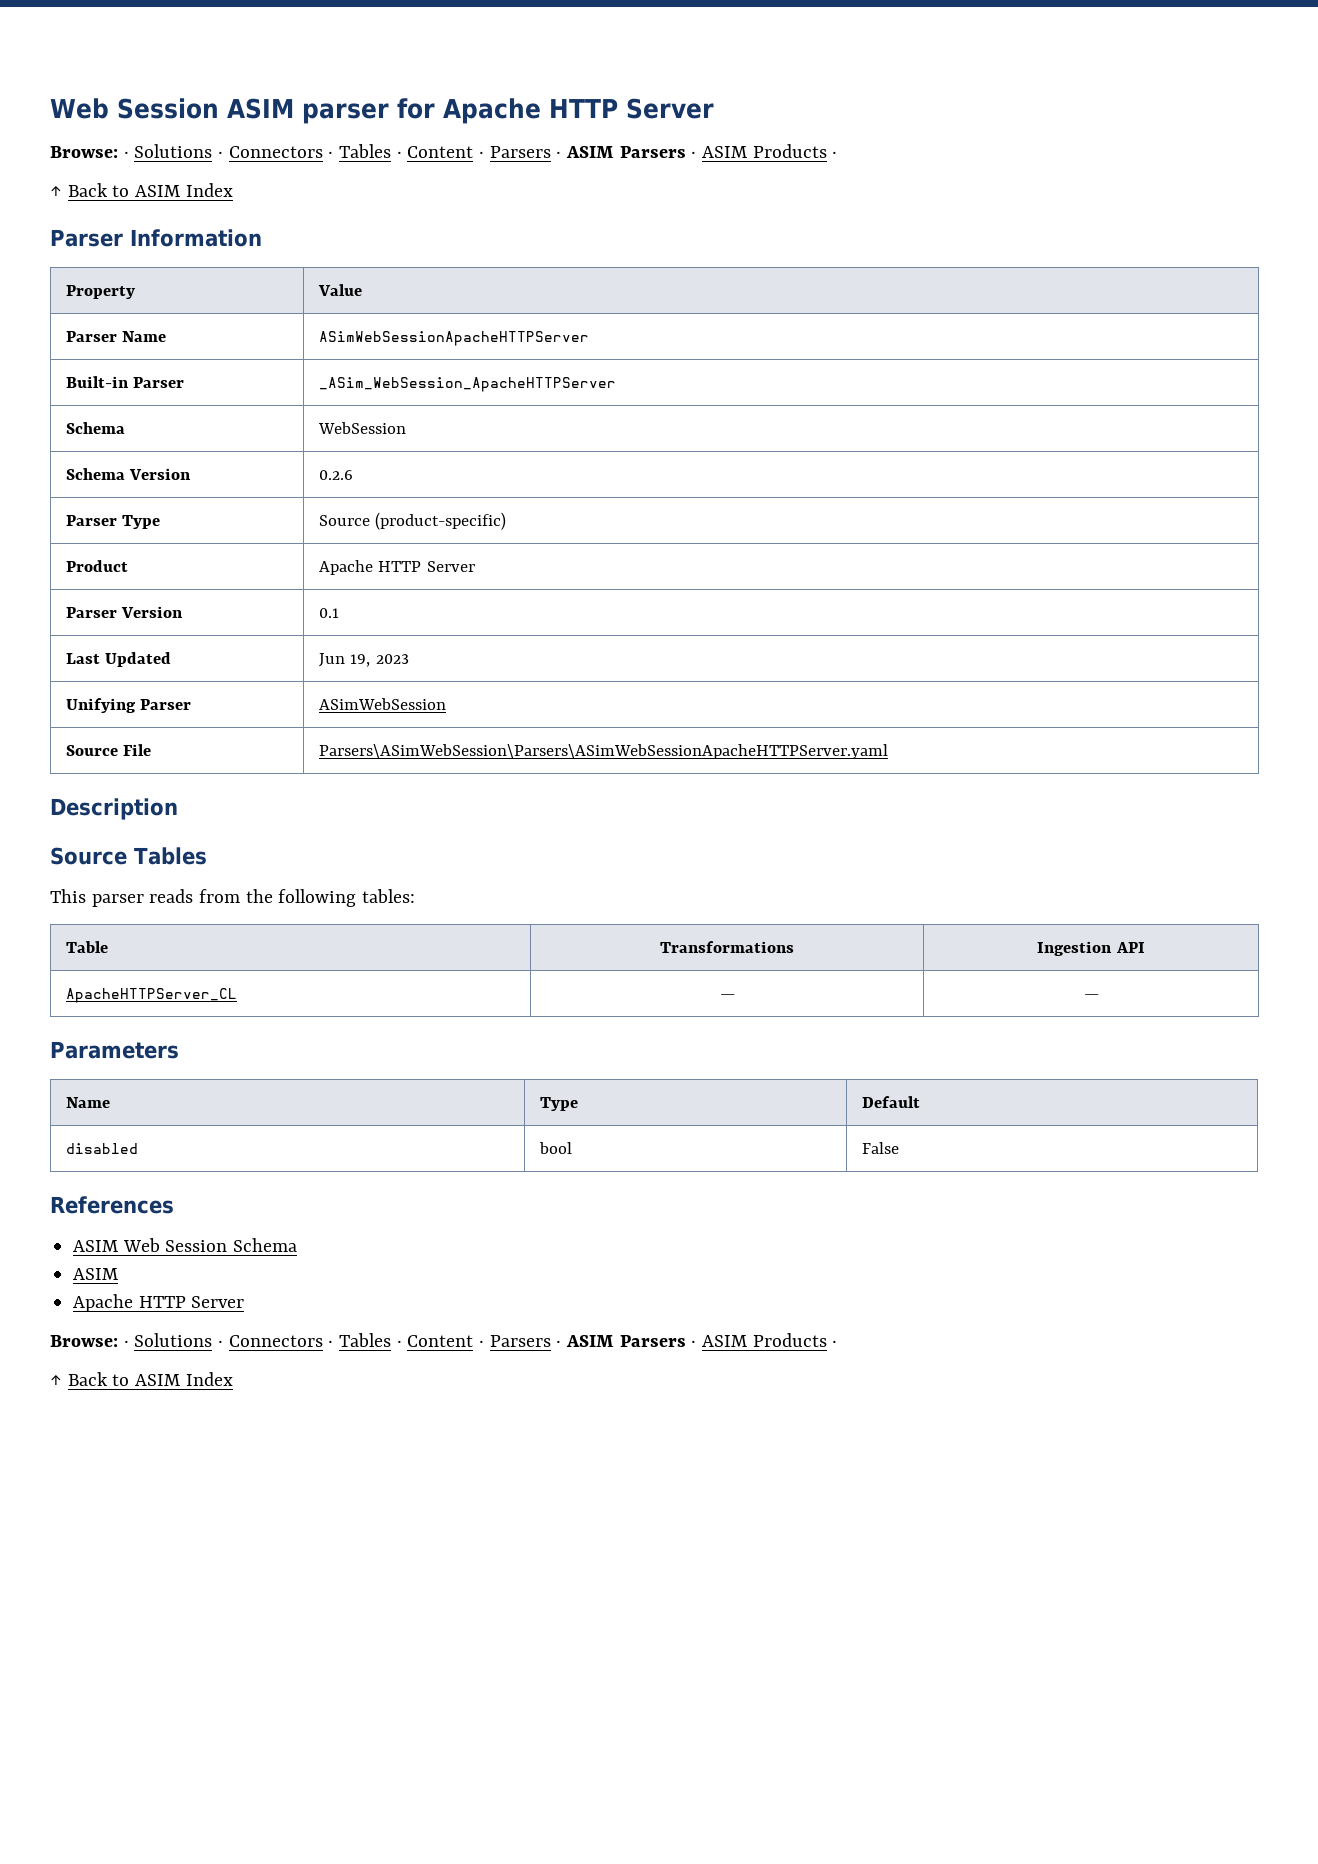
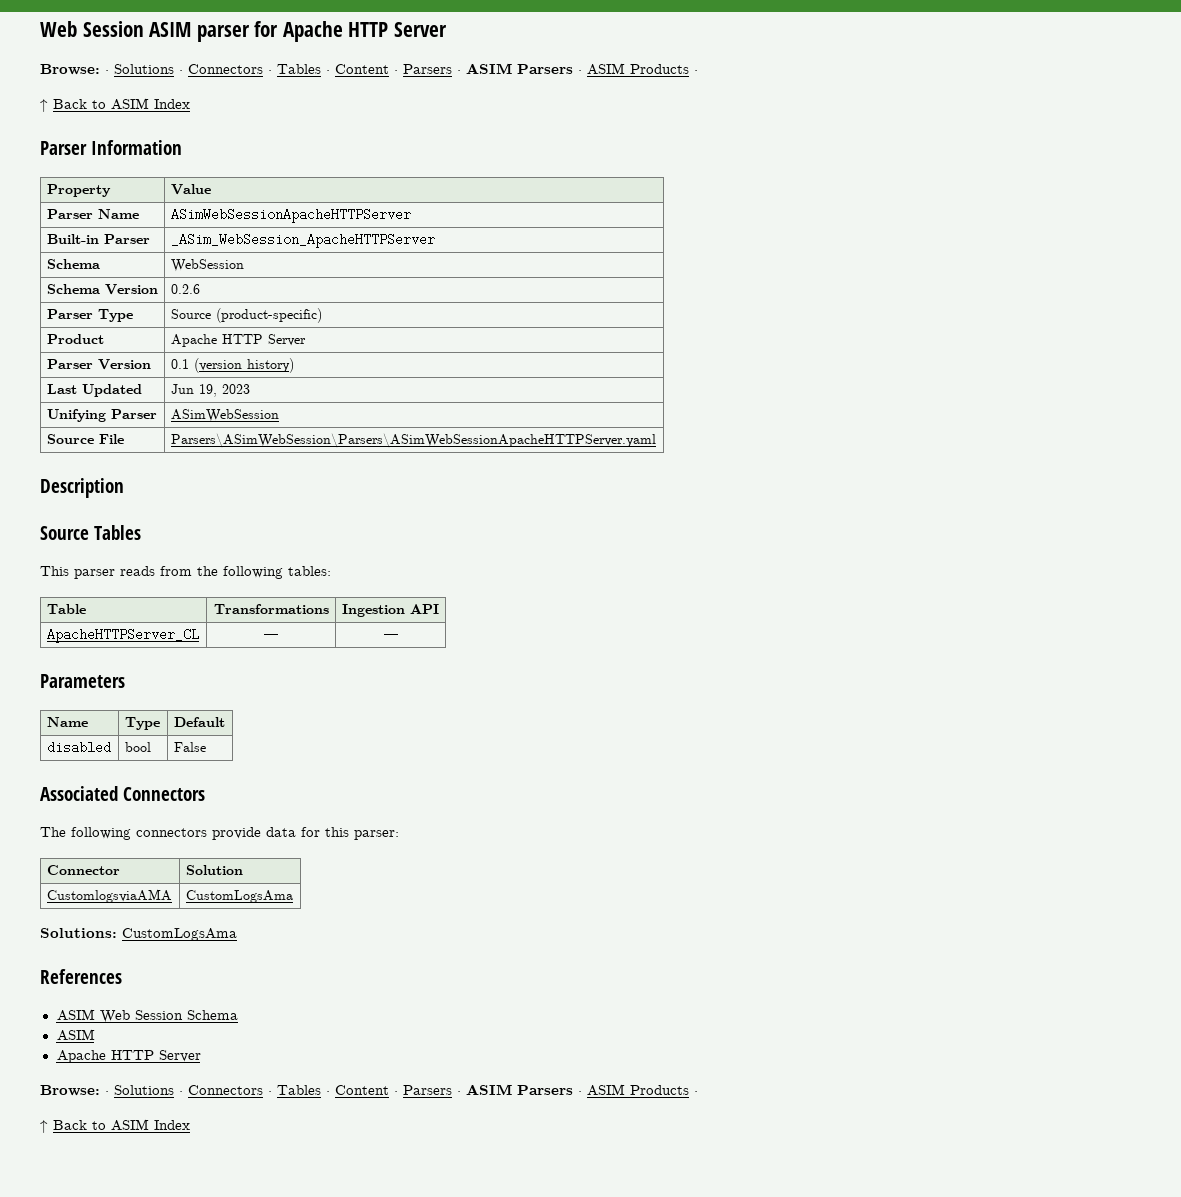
- Parser Version | 0.1
+ Parser Version | 0.1 (version history)
+ Associated Connectors
+ The following connectors provide data for this parser:
+ Connector | Solution
+ CustomlogsviaAMA | CustomLogsAma
+ Solutions: CustomLogsAma

